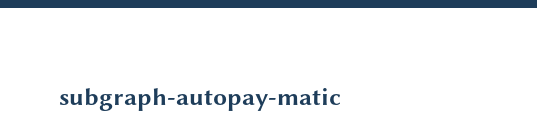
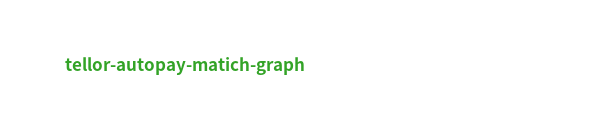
- subgraph-autopay-matic
+ tellor-autopay-matich-graph

